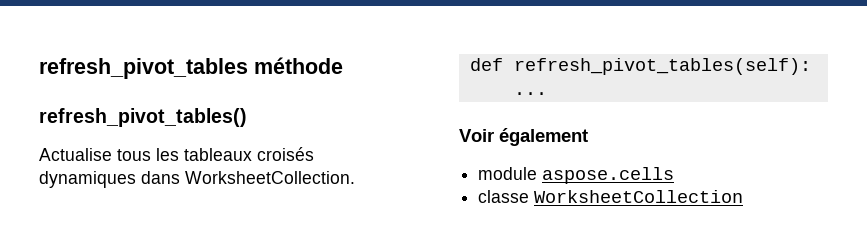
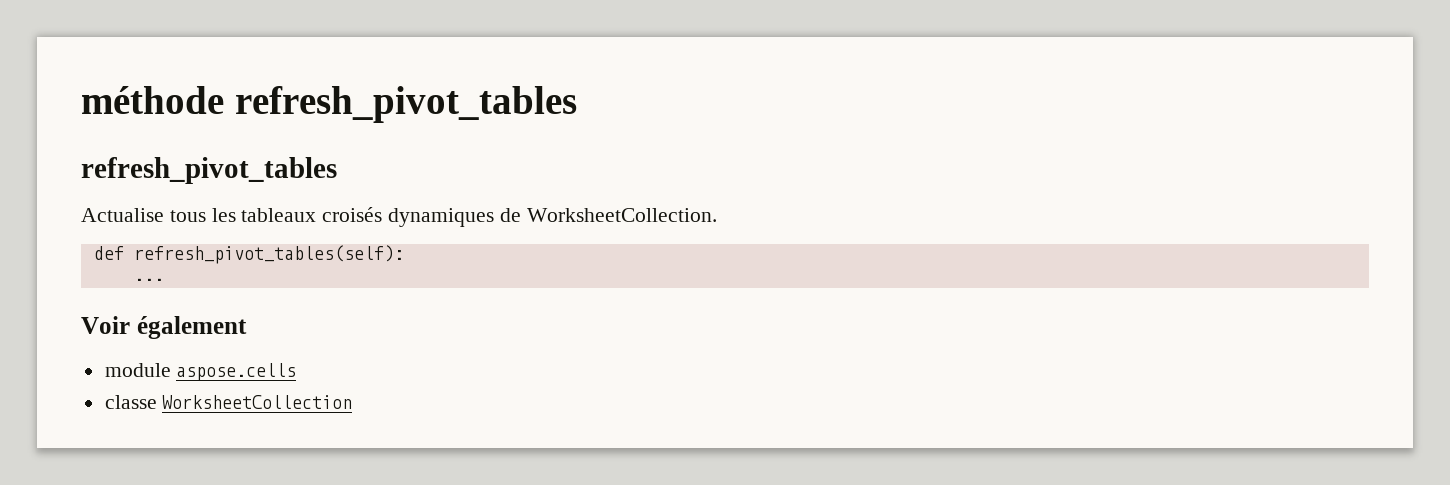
- refresh_pivot_tables méthode
- refresh_pivot_tables()
+ méthode refresh_pivot_tables
+ refresh_pivot_tables
- Actualise tous les tableaux croisés dynamiques dans WorksheetCollection.
+ Actualise tous les tableaux croisés dynamiques de WorksheetCollection.

